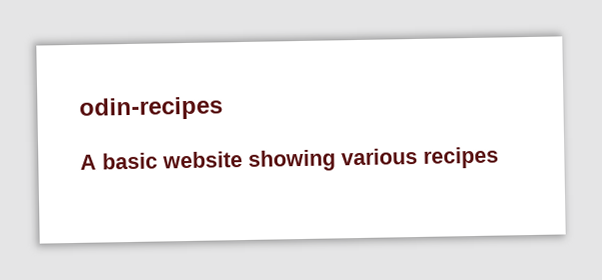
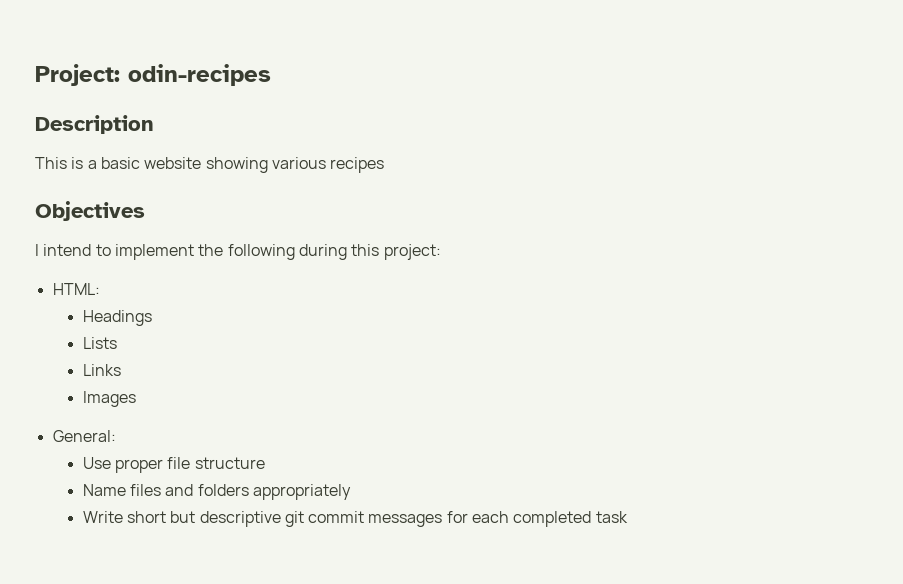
- odin-recipes
+ Project: odin-recipes
- A basic website showing various recipes
+ Description
+ This is a basic website showing various recipes
+ Objectives
+ I intend to implement the following during this project:
+ HTML:
+ Headings
+ Lists
+ Links
+ Images
+ General:
+ Use proper file structure
+ Name files and folders appropriately
+ Write short but descriptive git commit messages for each completed task

